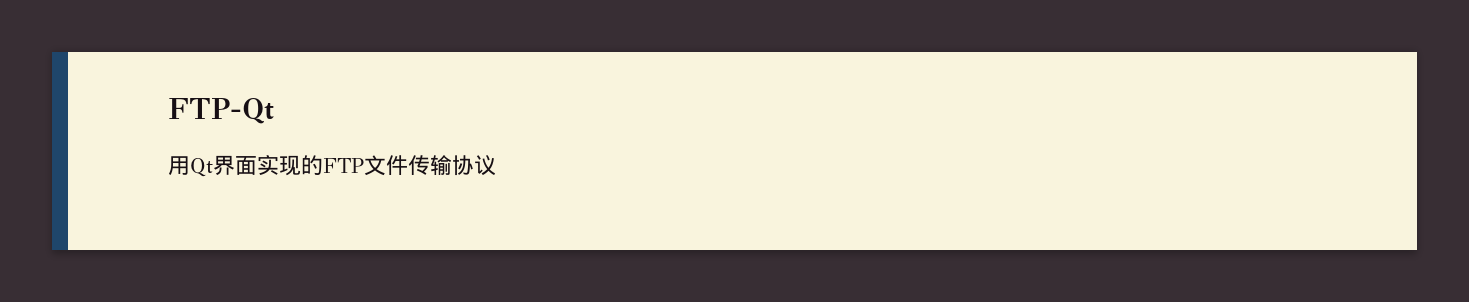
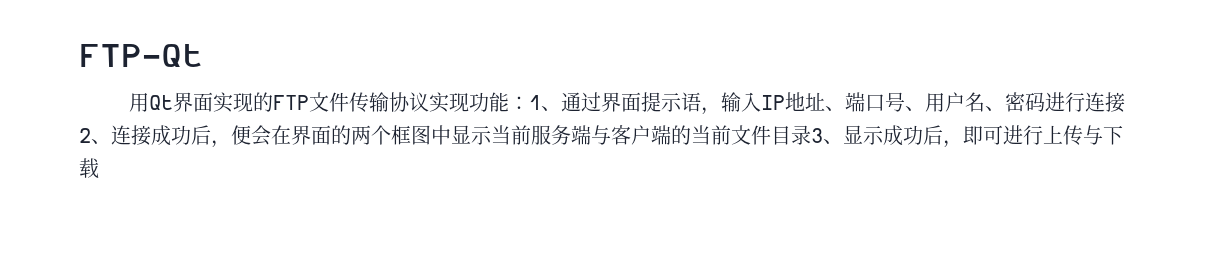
- 用Qt界面实现的FTP文件传输协议
+ 用Qt界面实现的FTP文件传输协议实现功能：1、通过界面提示语，输入IP地址、端口号、用户名、密码进行连接2、连接成功后，便会在界面的两个框图中显示当前服务端与客户端的当前文件目录3、显示成功后，即可进行上传与下载

